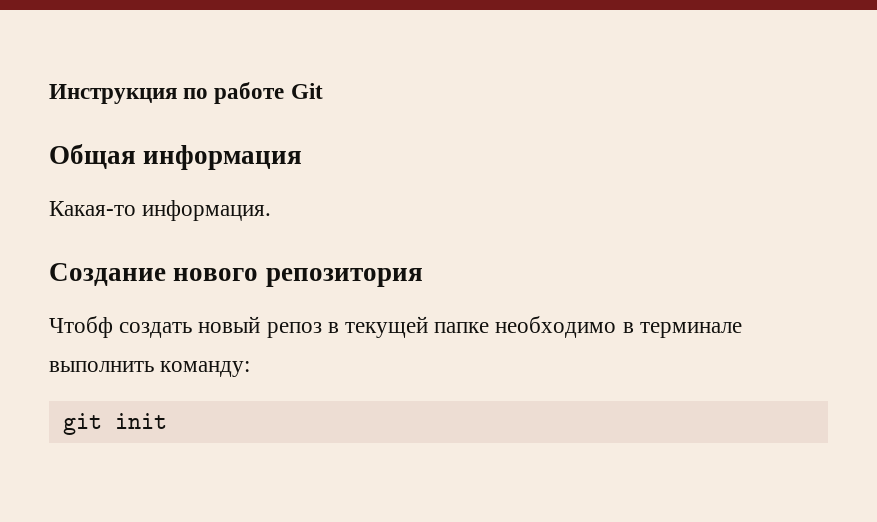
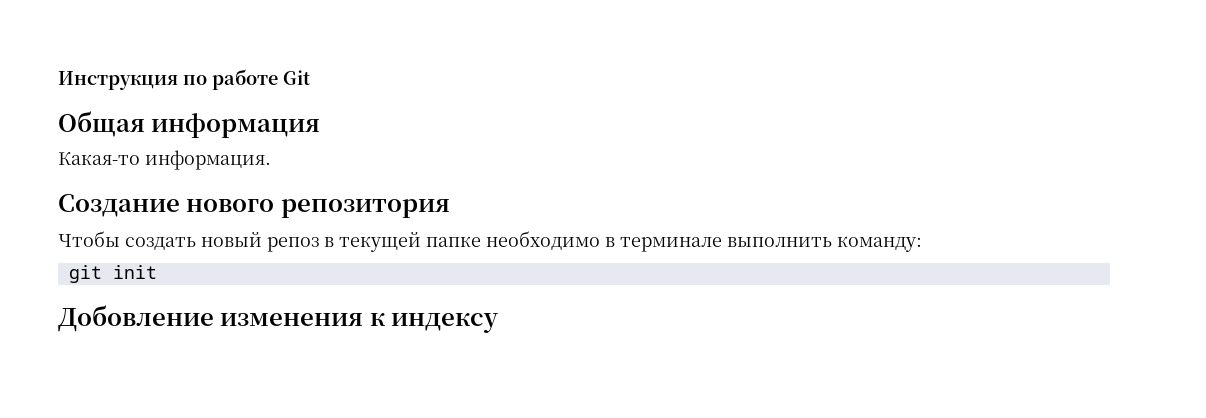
- Чтобф создать новый репоз в текущей папке необходимо в терминале выполнить команду:
+ Чтобы создать новый репоз в текущей папке необходимо в терминале выполнить команду:
+ Добовление изменения к индексу

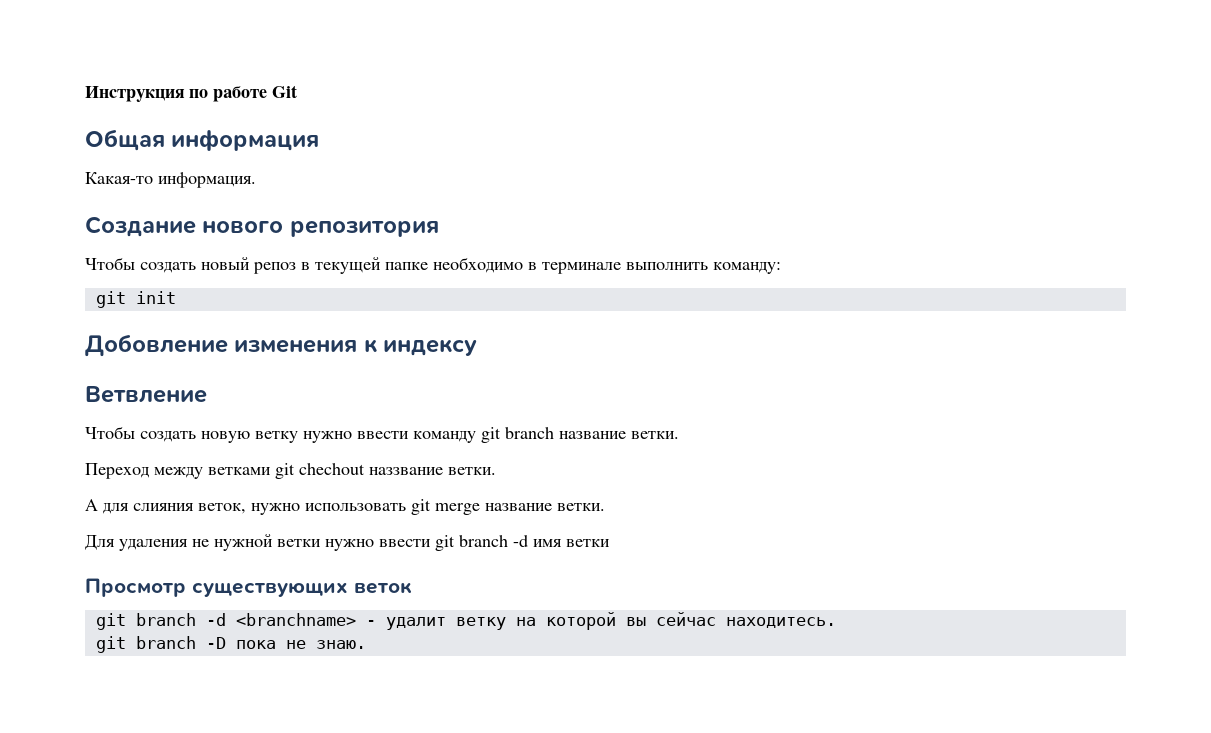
+ Ветвление
+ Чтобы создать новую ветку нужно ввести команду git branch название ветки.
+ Переход между ветками git chechout наззвание ветки.
+ А для слияния веток, нужно использовать git merge название ветки.
+ Для удаления не нужной ветки нужно ввести git branch -d имя ветки
+ Просмотр существующих веток
+ git branch -d <branchname> - удалит ветку на которой вы сейчас находитесь.
+ git branch -D пока не знаю.

